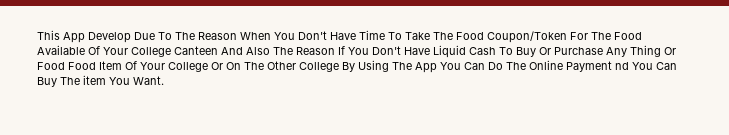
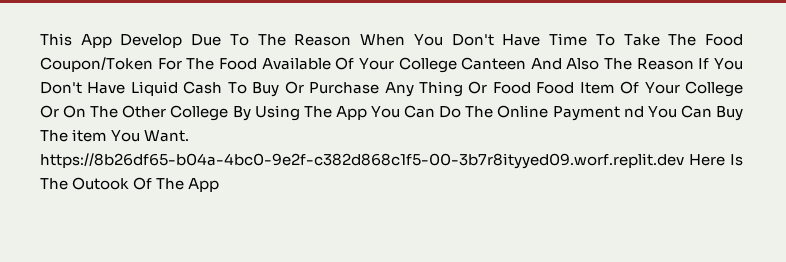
- This App Develop Due To The Reason When You Don't Have Time To Take The Food Coupon/Token For The Food Available Of Your College Canteen And Also The Reason If You Don't Have Liquid Cash To Buy Or Purchase Any Thing Or Food Food Item Of Your College Or On The Other College By Using The App You Can Do The Online Payment nd You Can Buy The item You Want.
+ This App Develop Due To The Reason When You Don't Have Time To Take The Food Coupon/Token For The Food Available Of Your College Canteen And Also The Reason If You Don't Have Liquid Cash To Buy Or Purchase Any Thing Or Food Food Item Of Your College Or On The Other College By Using The App You Can Do The Online Payment nd You Can Buy The item You Want. https://8b26df65-b04a-4bc0-9e2f-c382d868c1f5-00-3b7r8ityyed09.worf.replit.dev Here Is The Outook Of The App

